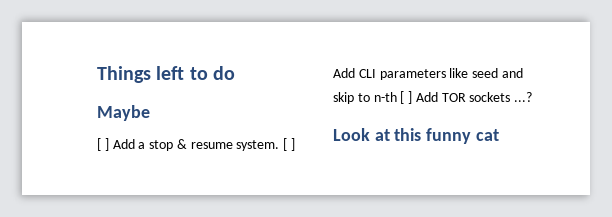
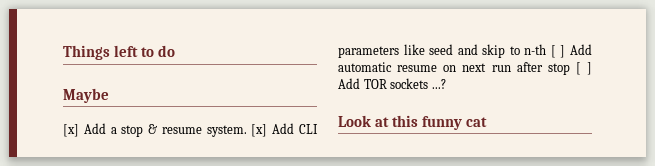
- [ ] Add a stop & resume system.
+ [x] Add a stop & resume system.
- [ ] Add CLI parameters like seed and skip to n-th [ ] Add TOR sockets ...?
+ [x] Add CLI parameters like seed and skip to n-th [ ] Add automatic resume on next run after stop [ ] Add TOR sockets ...?

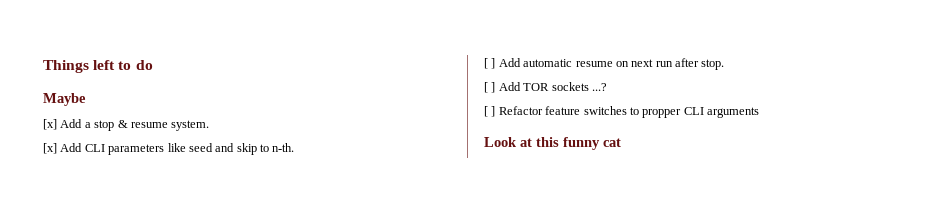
- [x] Add a stop & resume system. [x] Add CLI parameters like seed and skip to n-th [ ] Add automatic resume on next run after stop [ ] Add TOR sockets ...?
+ [x] Add a stop & resume system.
+ [x] Add CLI parameters like seed and skip to n-th.
+ [ ] Add automatic resume on next run after stop.
+ [ ] Add TOR sockets ...?
+ [ ] Refactor feature switches to propper CLI arguments

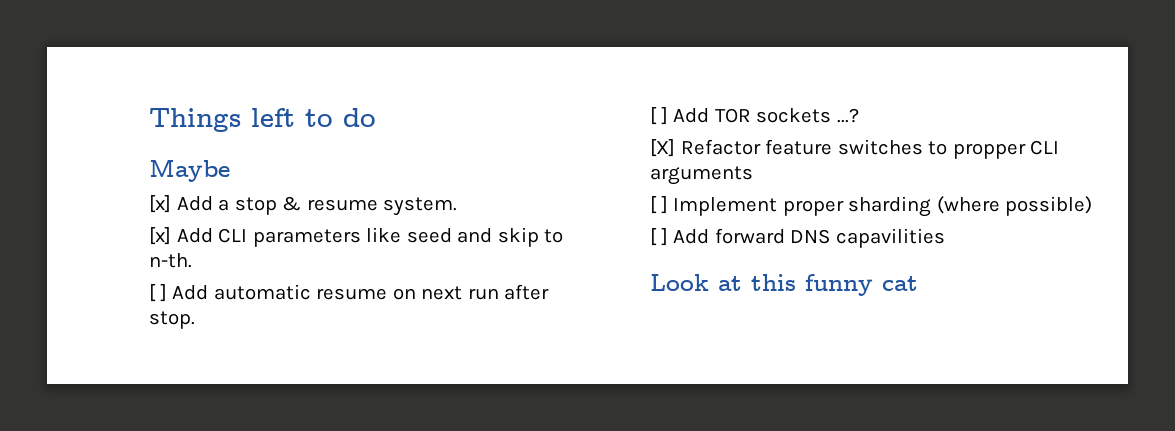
- [ ] Refactor feature switches to propper CLI arguments
+ [X] Refactor feature switches to propper CLI arguments
+ [ ] Implement proper sharding (where possible)
+ [ ] Add forward DNS capavilities

